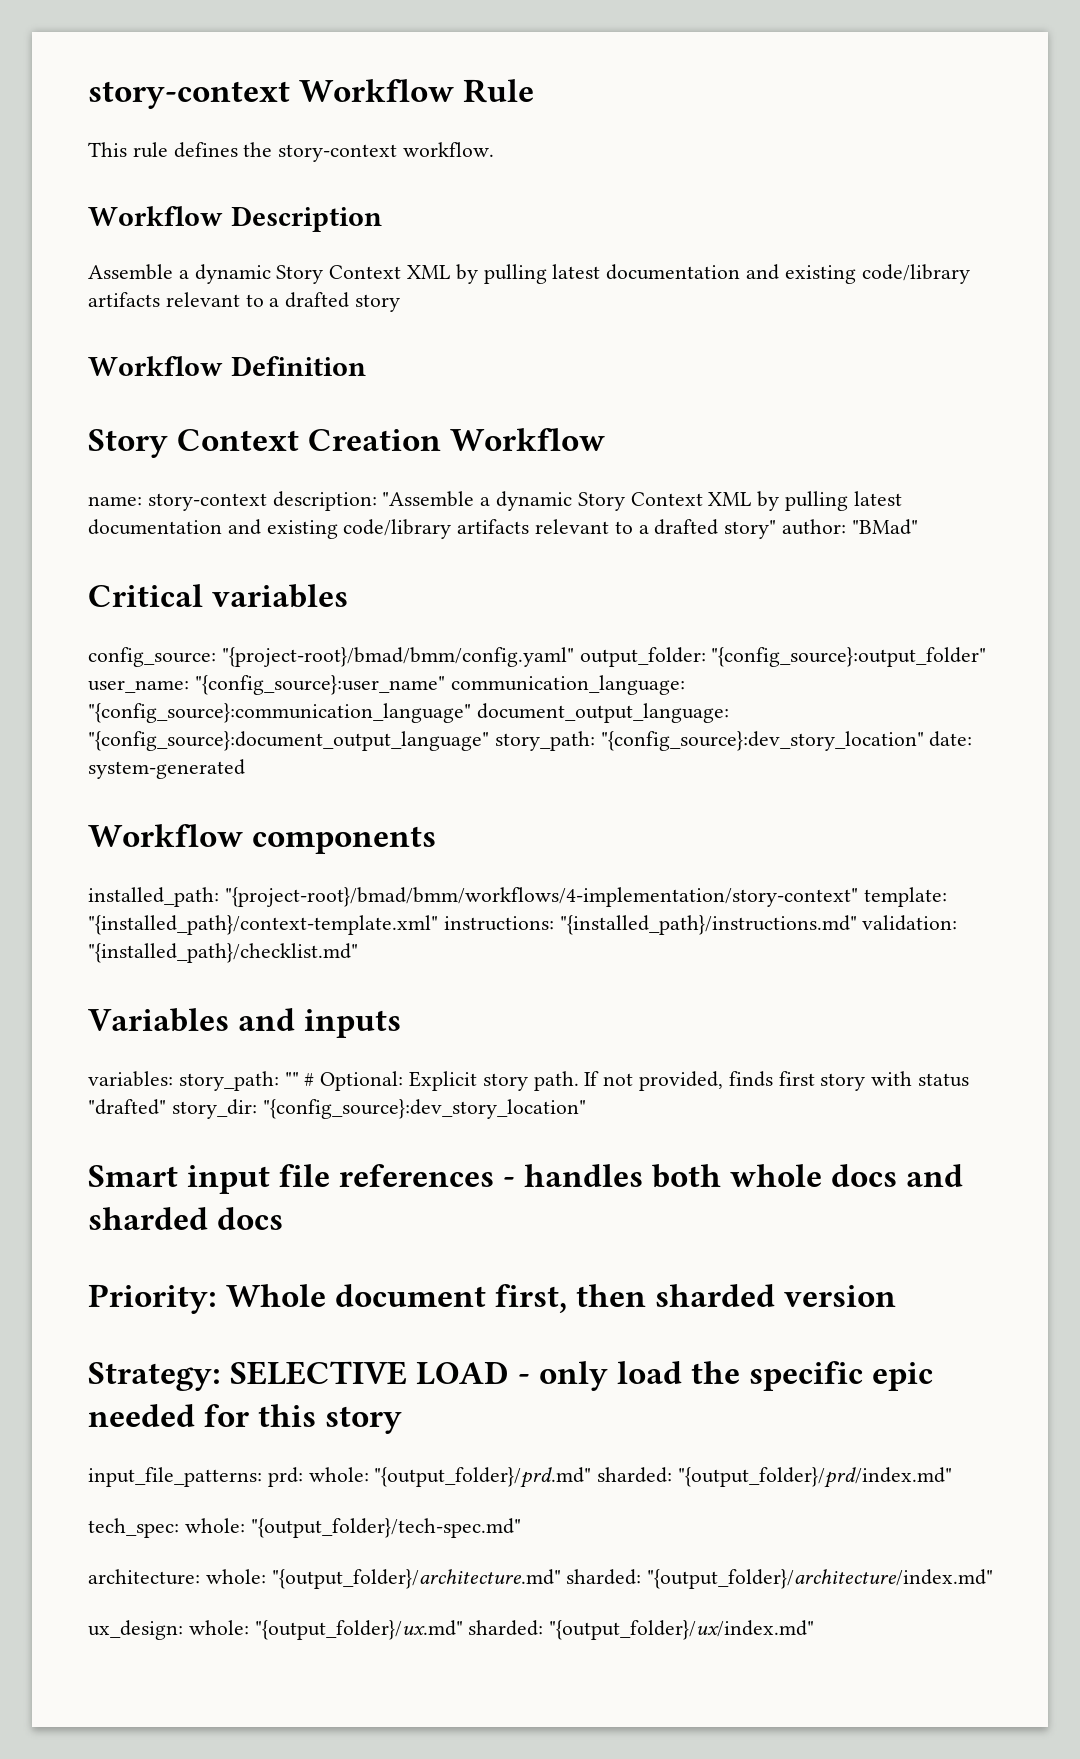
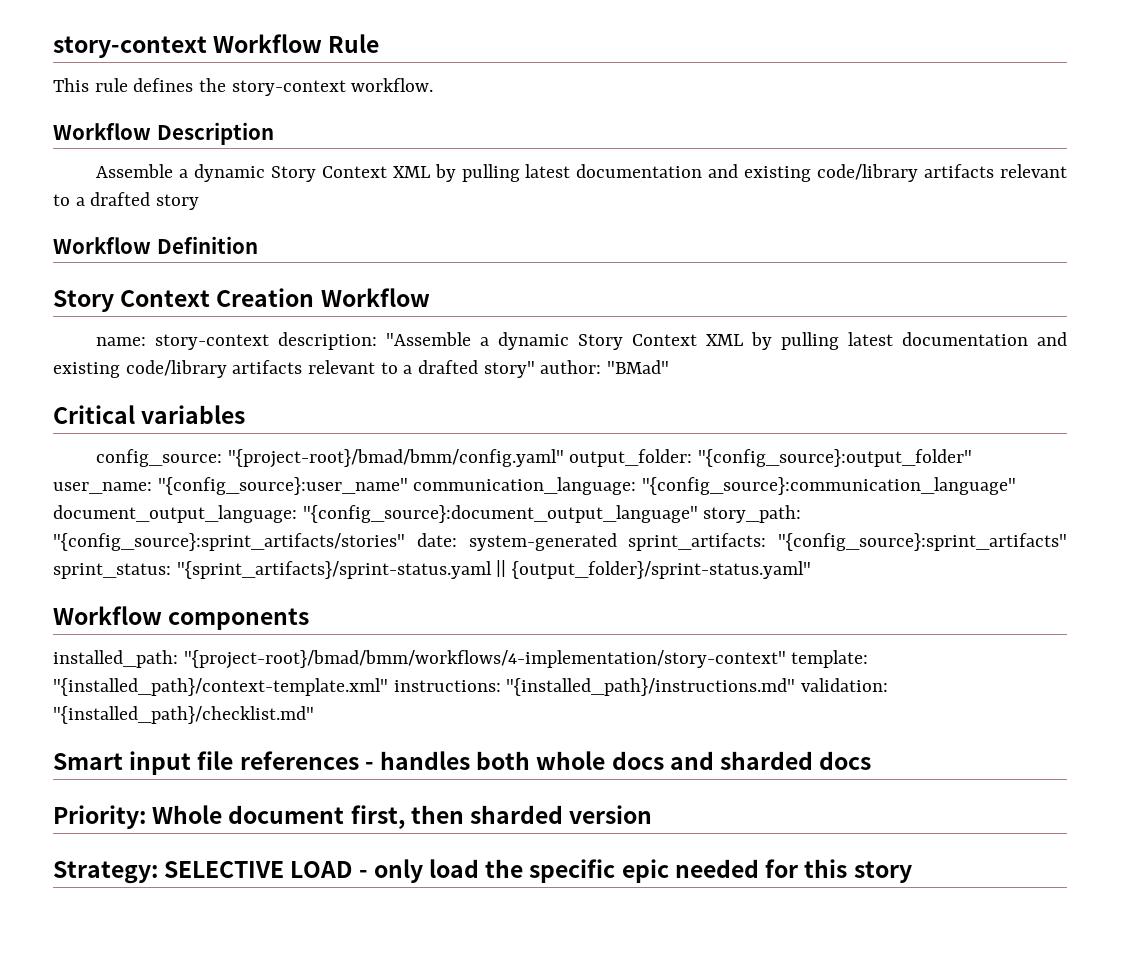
- config_source: "{project-root}/bmad/bmm/config.yaml" output_folder: "{config_source}:output_folder" user_name: "{config_source}:user_name" communication_language: "{config_source}:communication_language" document_output_language: "{config_source}:document_output_language" story_path: "{config_source}:dev_story_location" date: system-generated
+ config_source: "{project-root}/bmad/bmm/config.yaml" output_folder: "{config_source}:output_folder" user_name: "{config_source}:user_name" communication_language: "{config_source}:communication_language" document_output_language: "{config_source}:document_output_language" story_path: "{config_source}:sprint_artifacts/stories" date: system-generated sprint_artifacts: "{config_source}:sprint_artifacts" sprint_status: "{sprint_artifacts}/sprint-status.yaml || {output_folder}/sprint-status.yaml"
- Variables and inputs
- variables: story_path: "" # Optional: Explicit story path. If not provided, finds first story with status "drafted" story_dir: "{config_source}:dev_story_location"
- input_file_patterns: prd: whole: "{output_folder}/prd.md" sharded: "{output_folder}/prd/index.md"
- tech_spec: whole: "{output_folder}/tech-spec.md"
- architecture: whole: "{output_folder}/architecture.md" sharded: "{output_folder}/architecture/index.md"
- ux_design: whole: "{output_folder}/ux.md" sharded: "{output_folder}/ux/index.md"

